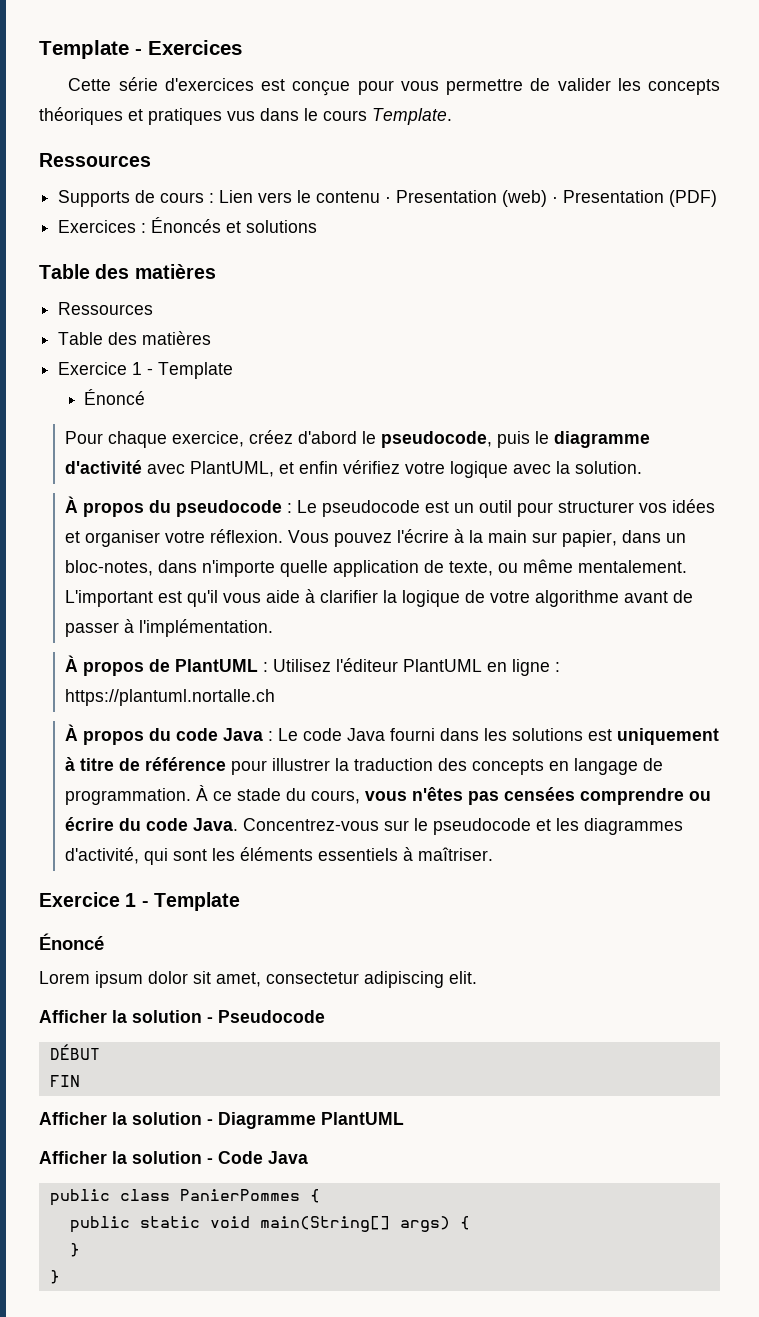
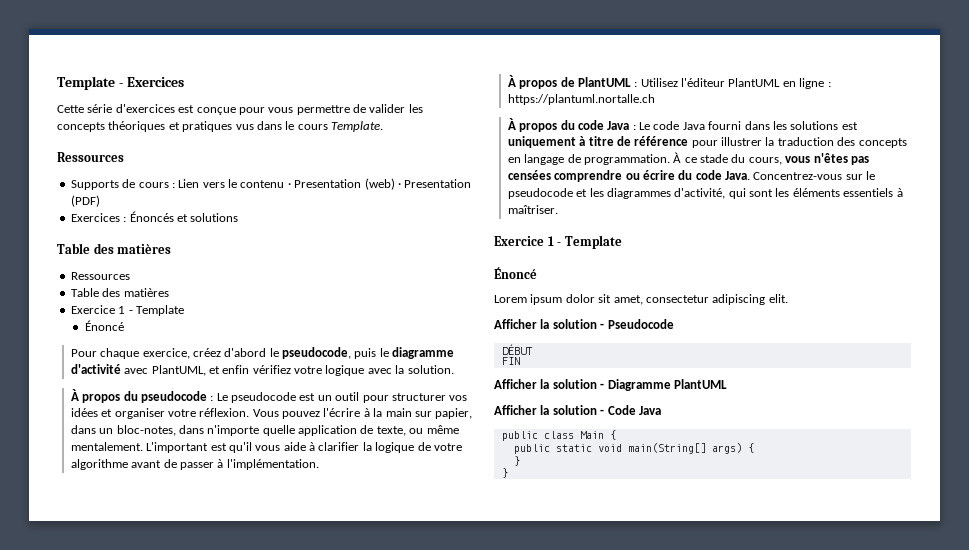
- public class PanierPommes {
+ public class Main {

